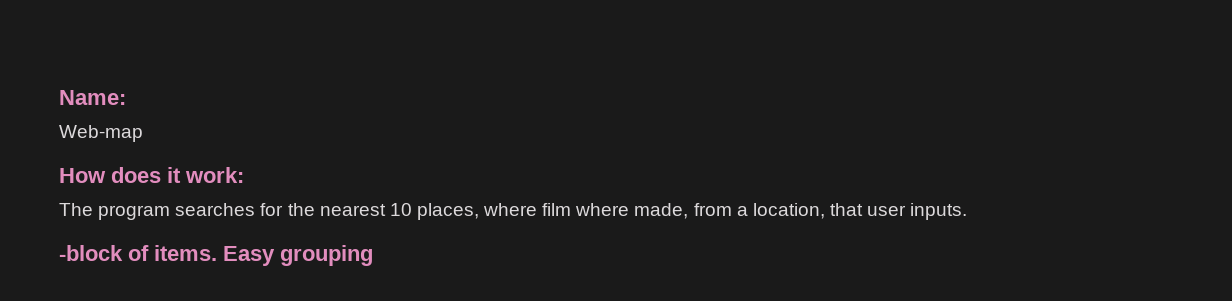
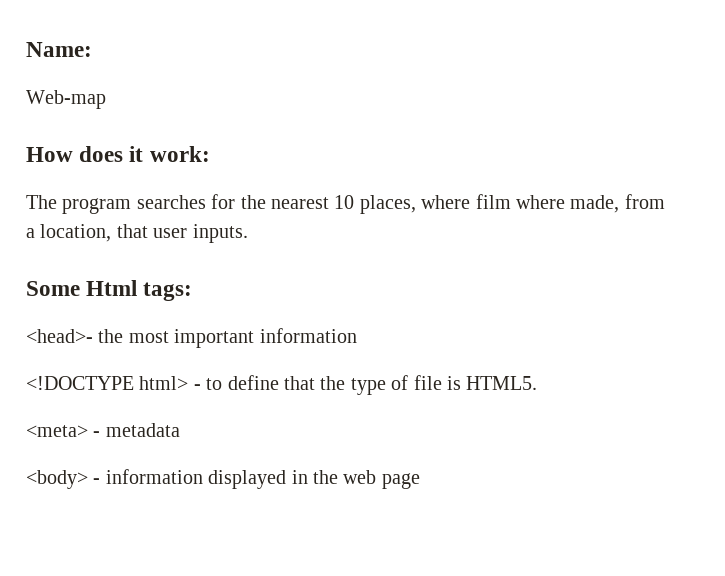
- -block of items. Easy grouping
+ Some Html tags:
+ <head>- the most important information
+ <!DOCTYPE html> - to define that the type of file is HTML5.
+ <meta> - metadata
+ <body> - information displayed in the web page

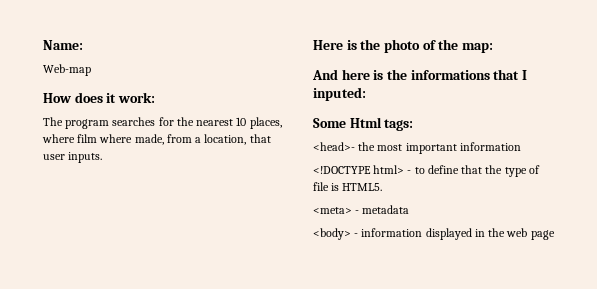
+ Here is the photo of the map:
+ And here is the informations that I inputed:

